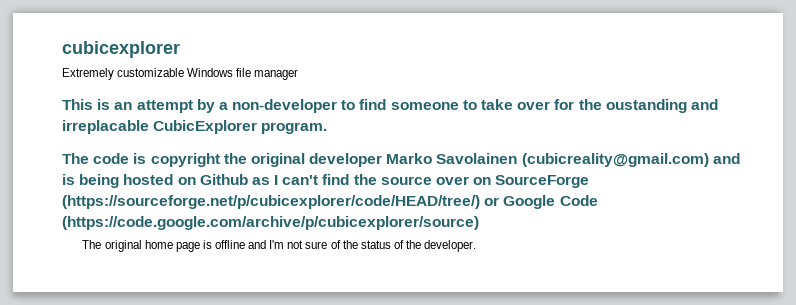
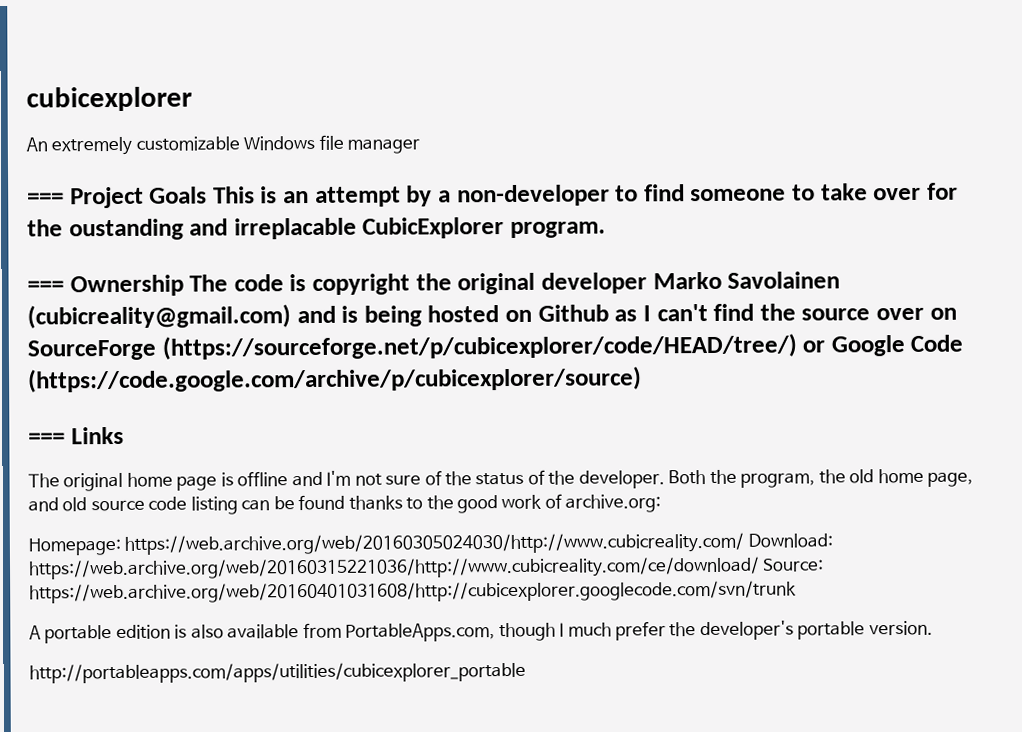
- Extremely customizable Windows file manager
+ An extremely customizable Windows file manager
- This is an attempt by a non-developer to find someone to take over for the oustanding and irreplacable CubicExplorer program.
+ === Project Goals This is an attempt by a non-developer to find someone to take over for the oustanding and irreplacable CubicExplorer program.
- The code is copyright the original developer Marko Savolainen (cubicreality@gmail.com) and is being hosted on Github as I can't find the source over on SourceForge (https://sourceforge.net/p/cubicexplorer/code/HEAD/tree/) or Google Code (https://code.google.com/archive/p/cubicexplorer/source)
+ === Ownership The code is copyright the original developer Marko Savolainen (cubicreality@gmail.com) and is being hosted on Github as I can't find the source over on SourceForge (https://sourceforge.net/p/cubicexplorer/code/HEAD/tree/) or Google Code (https://code.google.com/archive/p/cubicexplorer/source)
+ === Links
+ Both the program, the old home page, and old source code listing can be found thanks to the good work of archive.org:
+ Homepage: https://web.archive.org/web/20160305024030/http://www.cubicreality.com/ Download: https://web.archive.org/web/20160315221036/http://www.cubicreality.com/ce/download/ Source: https://web.archive.org/web/20160401031608/http://cubicexplorer.googlecode.com/svn/trunk
+ A portable edition is also available from PortableApps.com, though I much prefer the developer's portable version.
+ http://portableapps.com/apps/utilities/cubicexplorer_portable

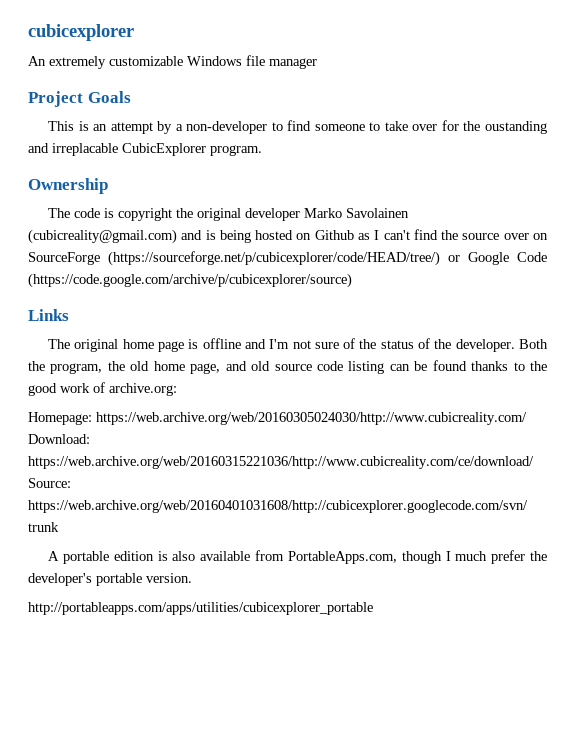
- === Project Goals This is an attempt by a non-developer to find someone to take over for the oustanding and irreplacable CubicExplorer program.
+ Project Goals
+ This is an attempt by a non-developer to find someone to take over for the oustanding and irreplacable CubicExplorer program.
- === Ownership The code is copyright the original developer Marko Savolainen (cubicreality@gmail.com) and is being hosted on Github as I can't find the source over on SourceForge (https://sourceforge.net/p/cubicexplorer/code/HEAD/tree/) or Google Code (https://code.google.com/archive/p/cubicexplorer/source)
+ Ownership
+ The code is copyright the original developer Marko Savolainen (cubicreality@gmail.com) and is being hosted on Github as I can't find the source over on SourceForge (https://sourceforge.net/p/cubicexplorer/code/HEAD/tree/) or Google Code (https://code.google.com/archive/p/cubicexplorer/source)
- === Links
+ Links

